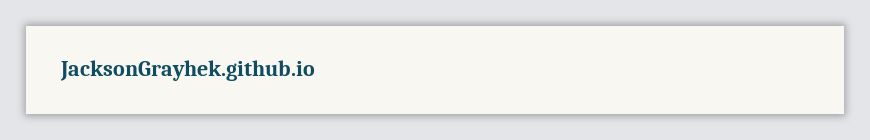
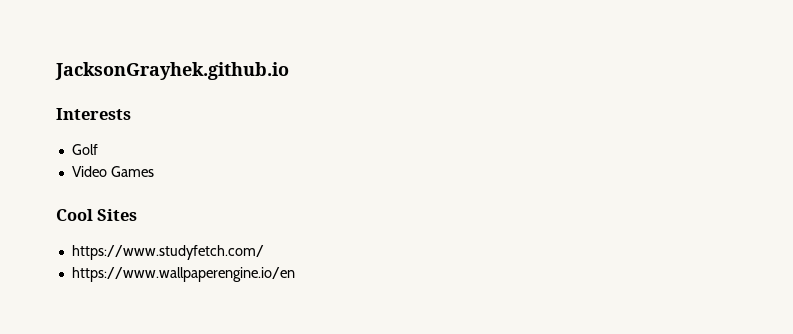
+ Interests
+ Golf
+ Video Games
+ Cool Sites
+ https://www.studyfetch.com/
+ https://www.wallpaperengine.io/en

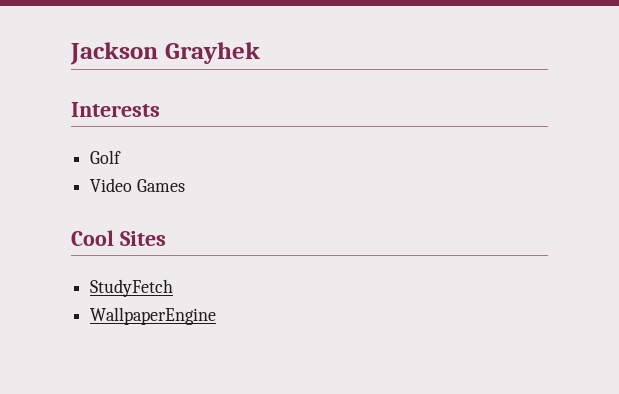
- JacksonGrayhek.github.io
+ Jackson Grayhek
- https://www.studyfetch.com/
- https://www.wallpaperengine.io/en
+ StudyFetch
+ WallpaperEngine

